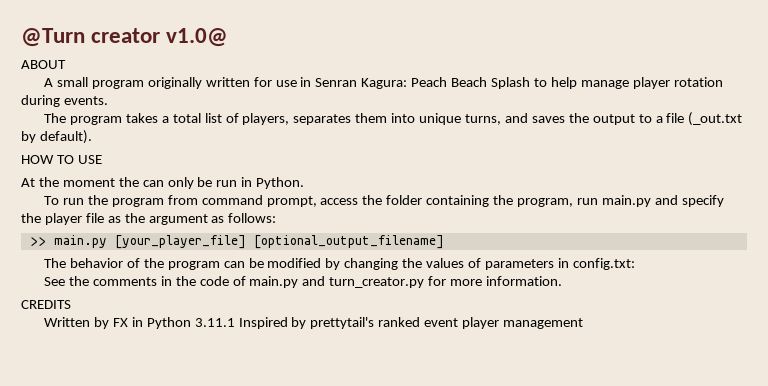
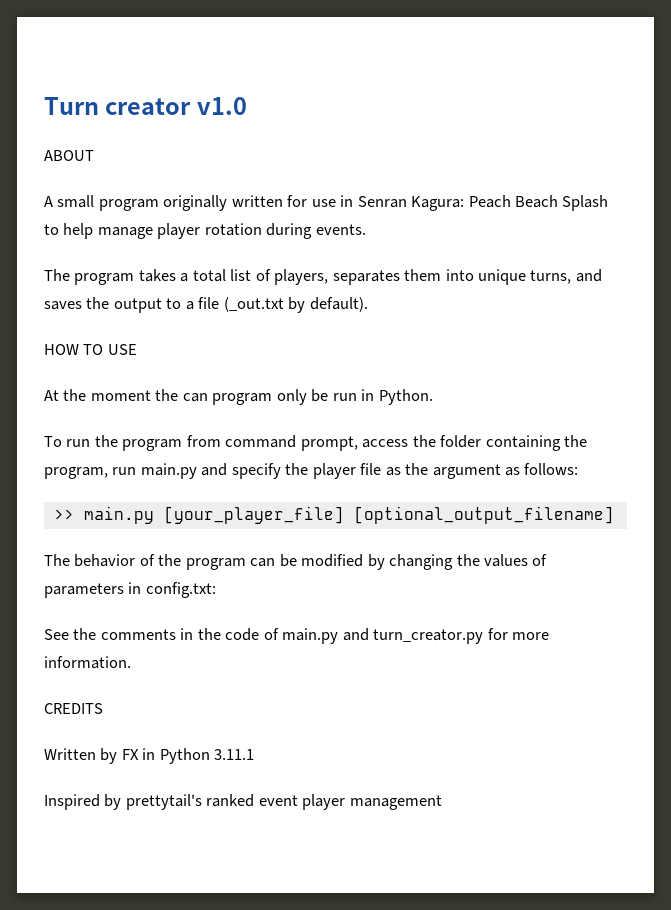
- @Turn creator v1.0@
+ Turn creator v1.0
- At the moment the can only be run in Python.
+ At the moment the can program only be run in Python.
- Written by FX in Python 3.11.1 Inspired by prettytail's ranked event player management
+ Written by FX in Python 3.11.1
+ Inspired by prettytail's ranked event player management

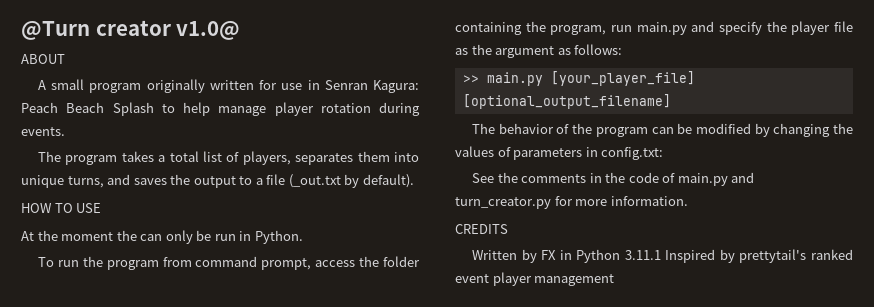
- Turn creator v1.0
+ @Turn creator v1.0@
- At the moment the can program only be run in Python.
+ At the moment the can only be run in Python.
- Written by FX in Python 3.11.1
- Inspired by prettytail's ranked event player management
+ Written by FX in Python 3.11.1 Inspired by prettytail's ranked event player management

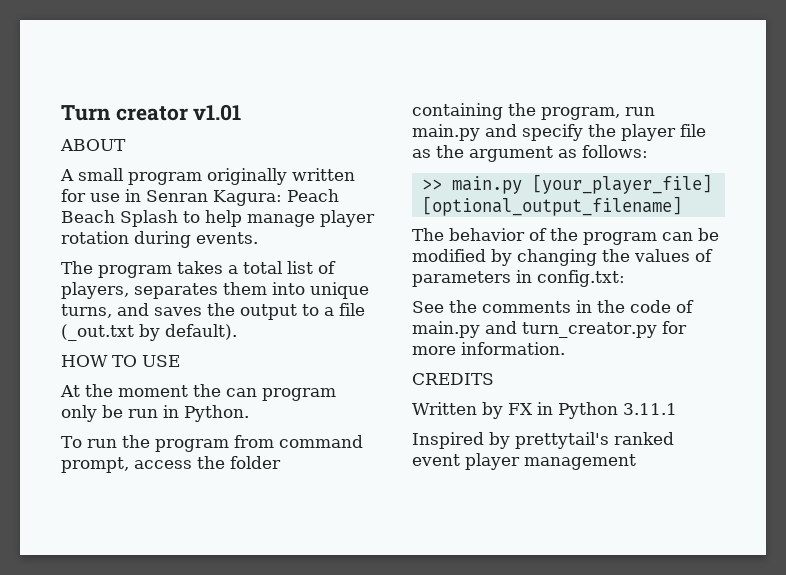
- @Turn creator v1.0@
+ Turn creator v1.01
- At the moment the can only be run in Python.
+ At the moment the can program only be run in Python.
- Written by FX in Python 3.11.1 Inspired by prettytail's ranked event player management
+ Written by FX in Python 3.11.1
+ Inspired by prettytail's ranked event player management

